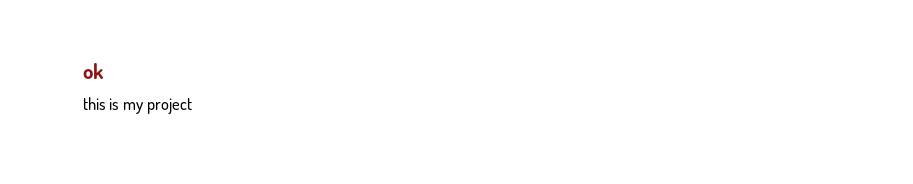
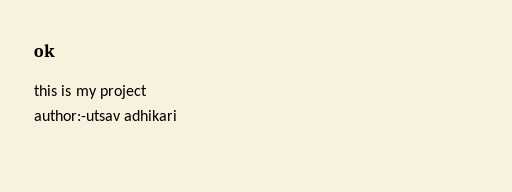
+ author:-utsav adhikari

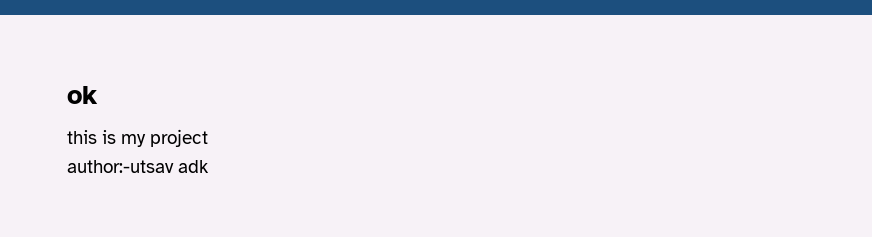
- author:-utsav adhikari
+ author:-utsav adk

